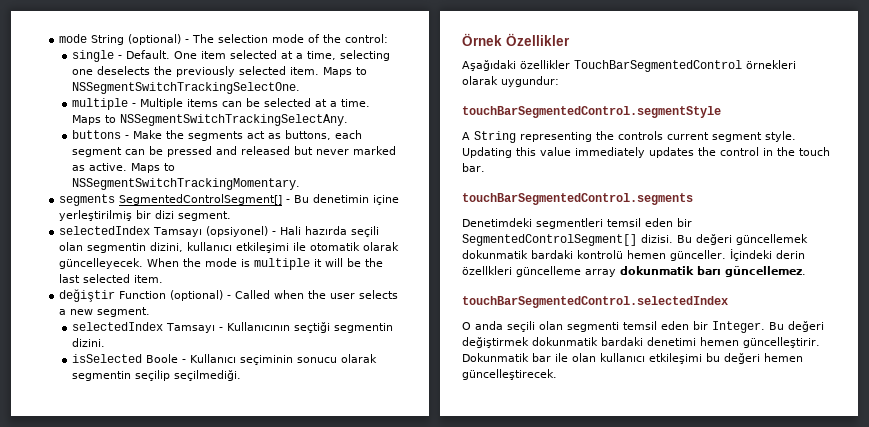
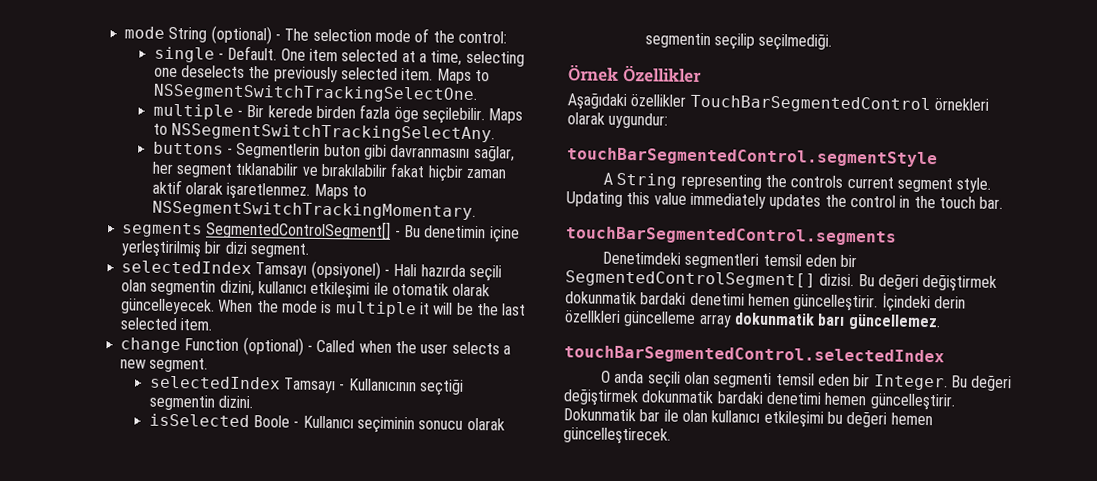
- multiple - Multiple items can be selected at a time.
+ multiple - Bir kerede birden fazla öge seçilebilir.
- buttons - Make the segments act as buttons, each segment can be pressed and released but never marked as active.
+ buttons - Segmentlerin buton gibi davranmasını sağlar, her segment tıklanabilir ve bırakılabilir fakat hiçbir zaman aktif olarak işaretlenmez.
- değiştir Function (optional) - Called when the user selects a new segment.
+ change Function (optional) - Called when the user selects a new segment.
- Denetimdeki segmentleri temsil eden bir SegmentedControlSegment[] dizisi. Bu değeri güncellemek dokunmatik bardaki kontrolü hemen günceller.
+ Denetimdeki segmentleri temsil eden bir SegmentedControlSegment[] dizisi. Bu değeri değiştirmek dokunmatik bardaki denetimi hemen güncelleştirir.

